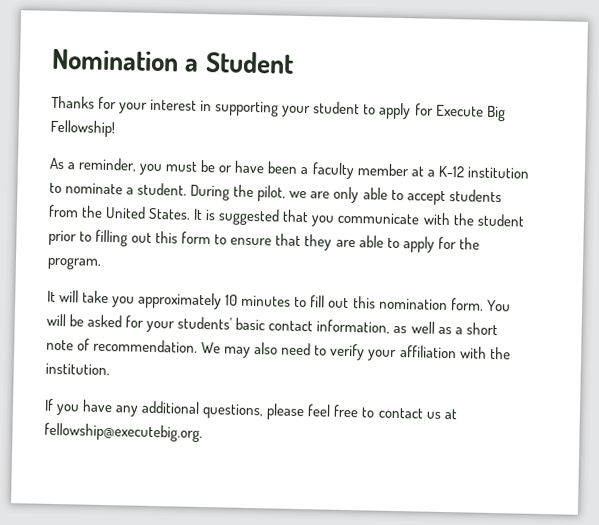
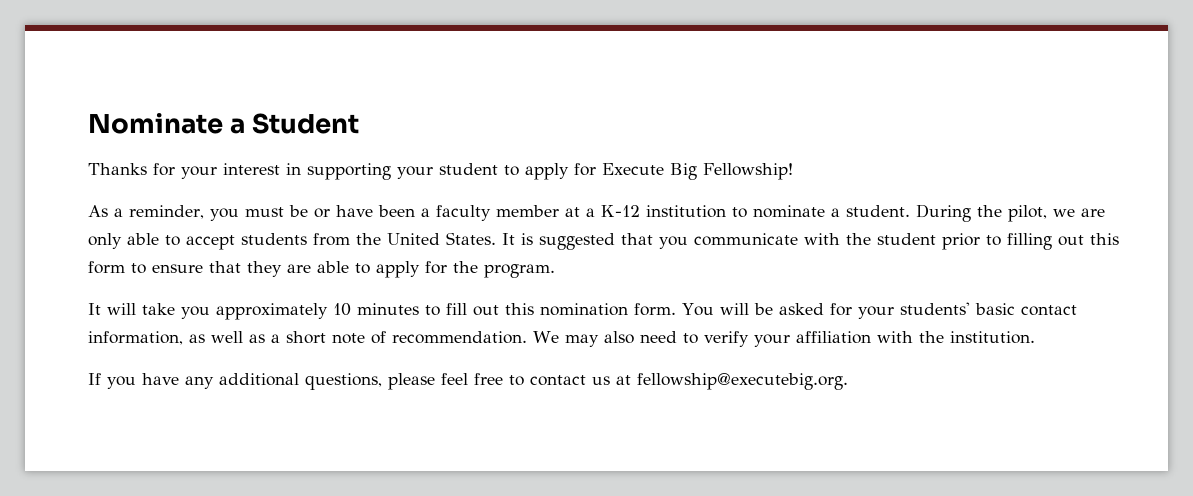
- Nomination a Student
+ Nominate a Student

